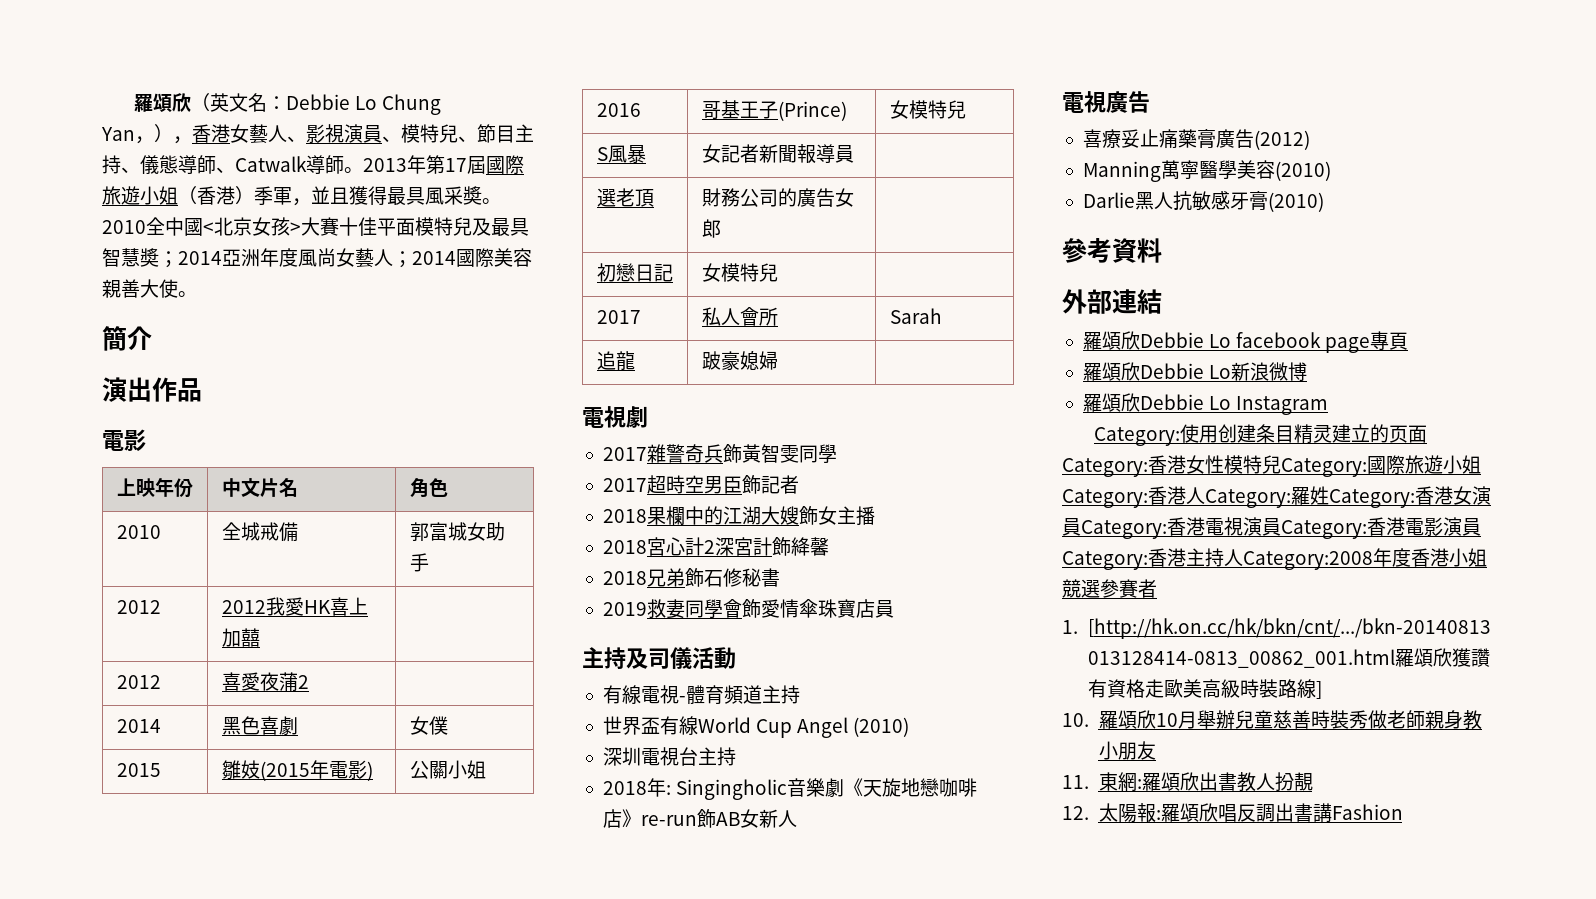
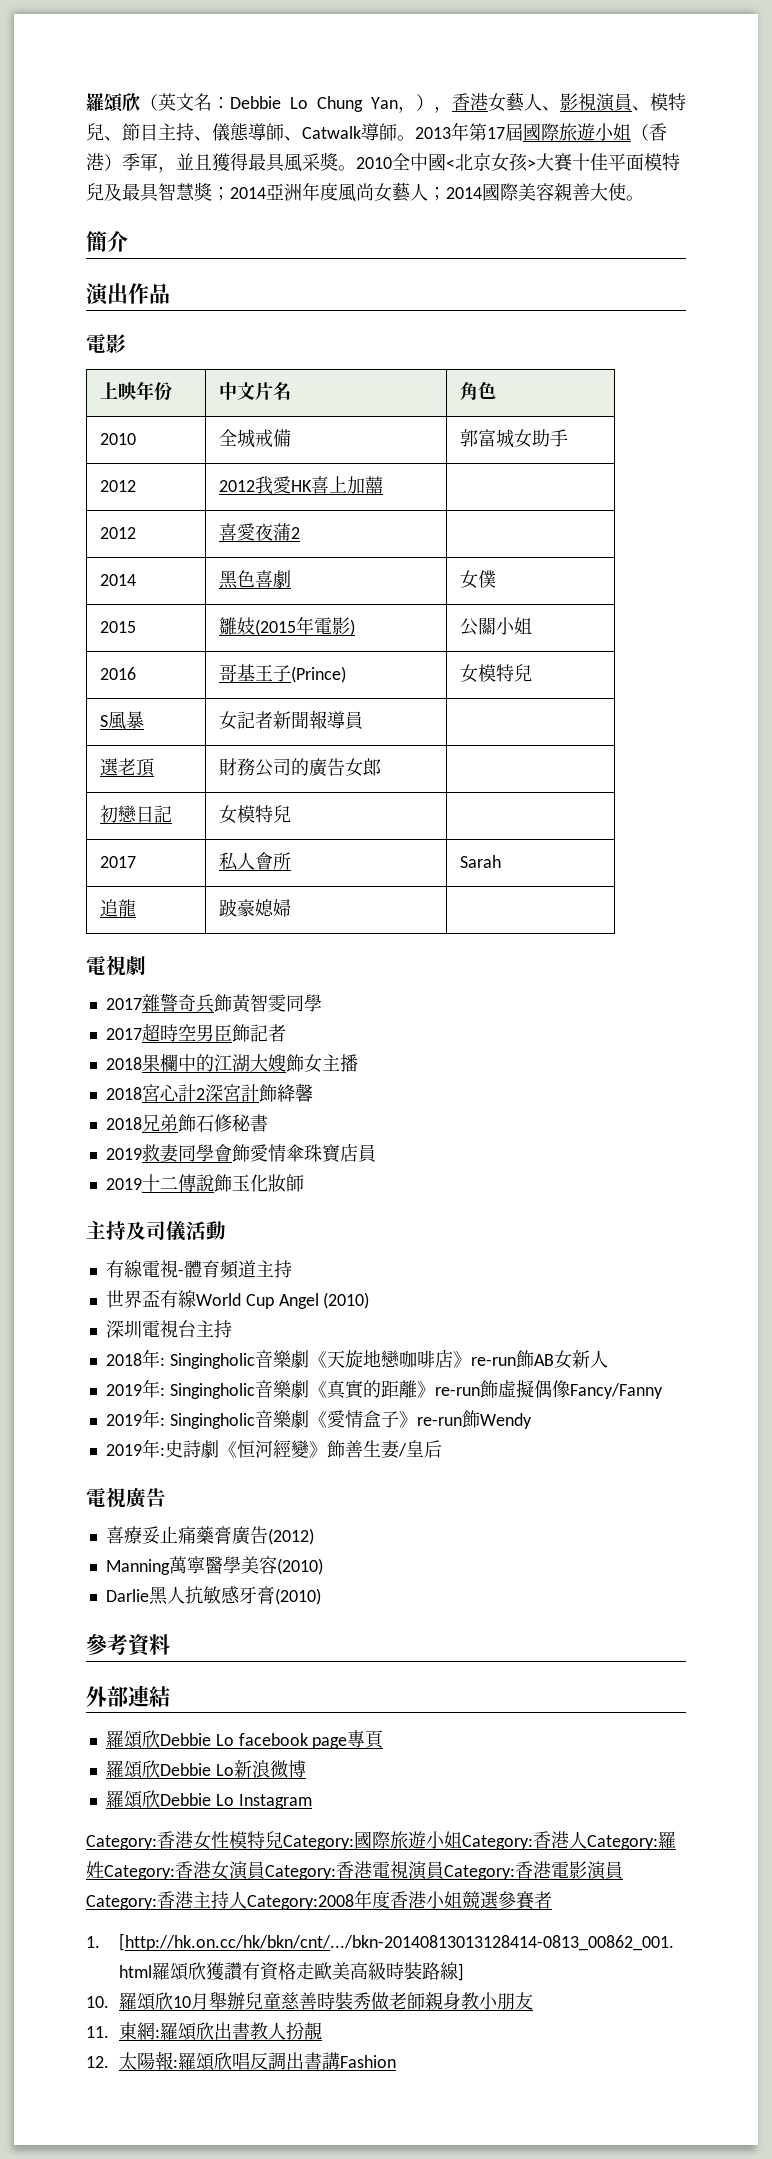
+ 2019十二傳說飾玉化妝師
+ 2019年: Singingholic音樂劇《真實的距離》re-run飾虛擬偶像Fancy/Fanny
+ 2019年: Singingholic音樂劇《愛情盒子》re-run飾Wendy
+ 2019年:史詩劇《恒河經變》飾善生妻/皇后
- Category:使用创建条目精灵建立的页面Category:香港女性模特兒Category:國際旅遊小姐Category:香港人Category:羅姓Category:香港女演員Category:香港電視演員Category:香港電影演員Category:香港主持人Category:2008年度香港小姐競選參賽者
+ Category:香港女性模特兒Category:國際旅遊小姐Category:香港人Category:羅姓Category:香港女演員Category:香港電視演員Category:香港電影演員Category:香港主持人Category:2008年度香港小姐競選參賽者

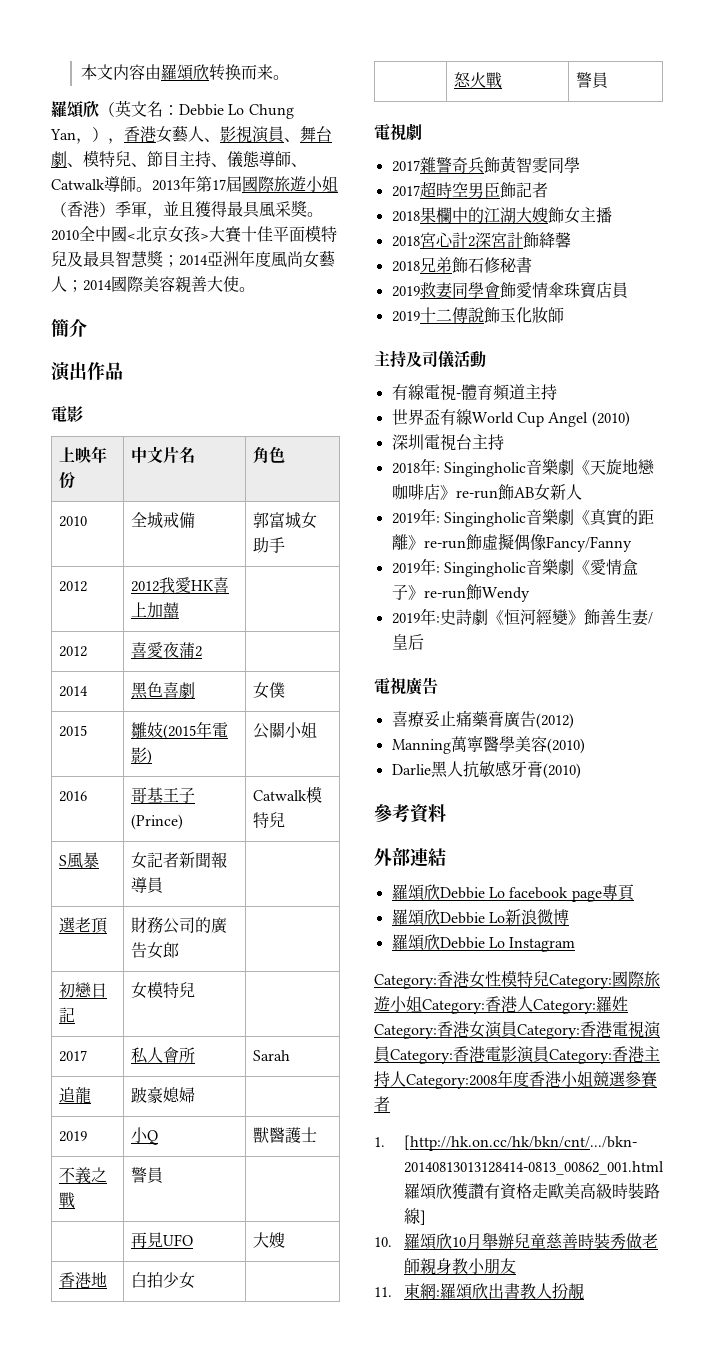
+ 本文内容由羅頌欣转换而来。
- 羅頌欣（英文名：Debbie Lo Chung Yan，），香港女藝人、影視演員、模特兒、節目主持、儀態導師、Catwalk導師。
+ 羅頌欣（英文名：Debbie Lo Chung Yan，），香港女藝人、影視演員、舞台劇、模特兒、節目主持、儀態導師、Catwalk導師。
- 2016 | 哥基王子(Prince) | 女模特兒
+ 2016 | 哥基王子(Prince) | Catwalk模特兒
+ 2019 | 小Q | 獸醫護士
+ 不義之戰 | 警員 |
+ | 再見UFO | 大嫂
+ 香港地 | 白拍少女 |
+ | 怒火戰 | 警員
- 12.太陽報:羅頌欣唱反調出書講Fashion

